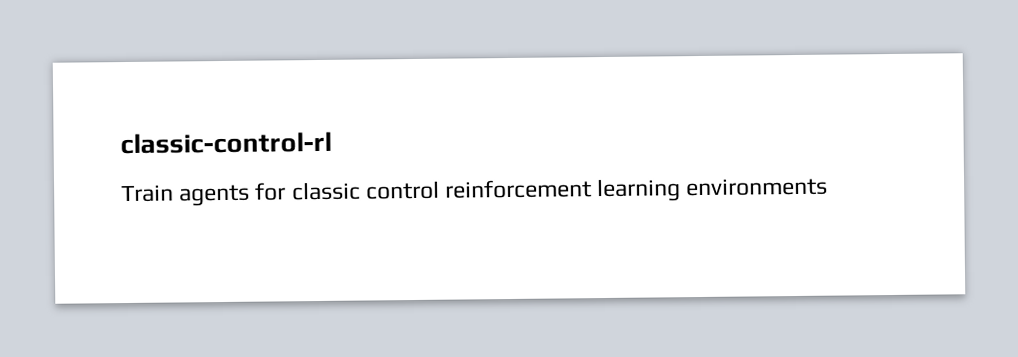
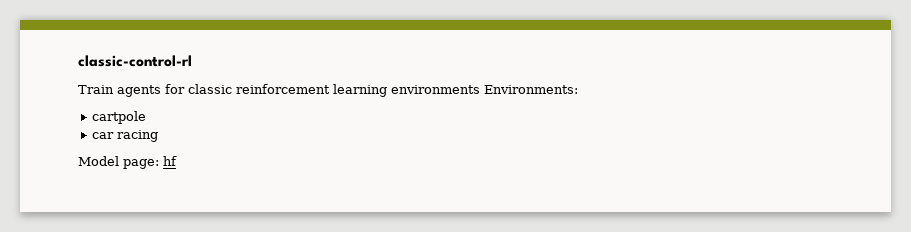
- Train agents for classic control reinforcement learning environments
+ Train agents for classic reinforcement learning environments Environments:
+ cartpole
+ car racing
+ Model page: hf

